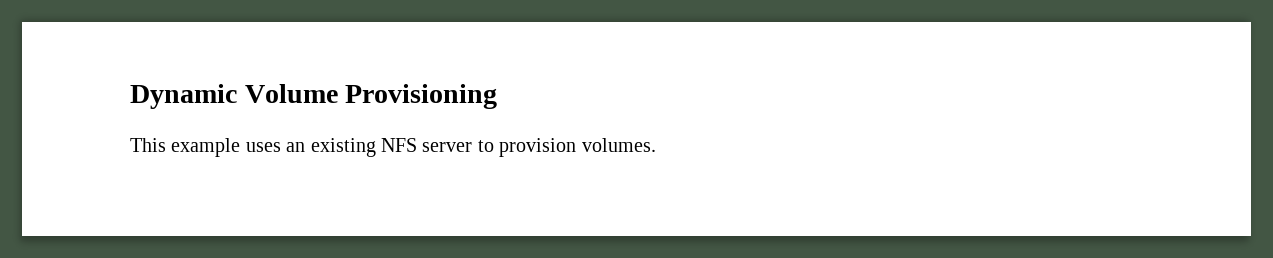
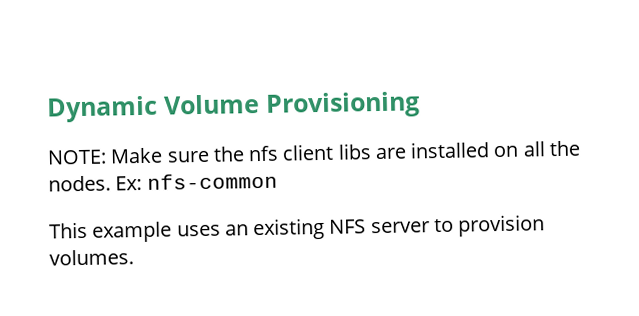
+ NOTE: Make sure the nfs client libs are installed on all the nodes. Ex: nfs-common

